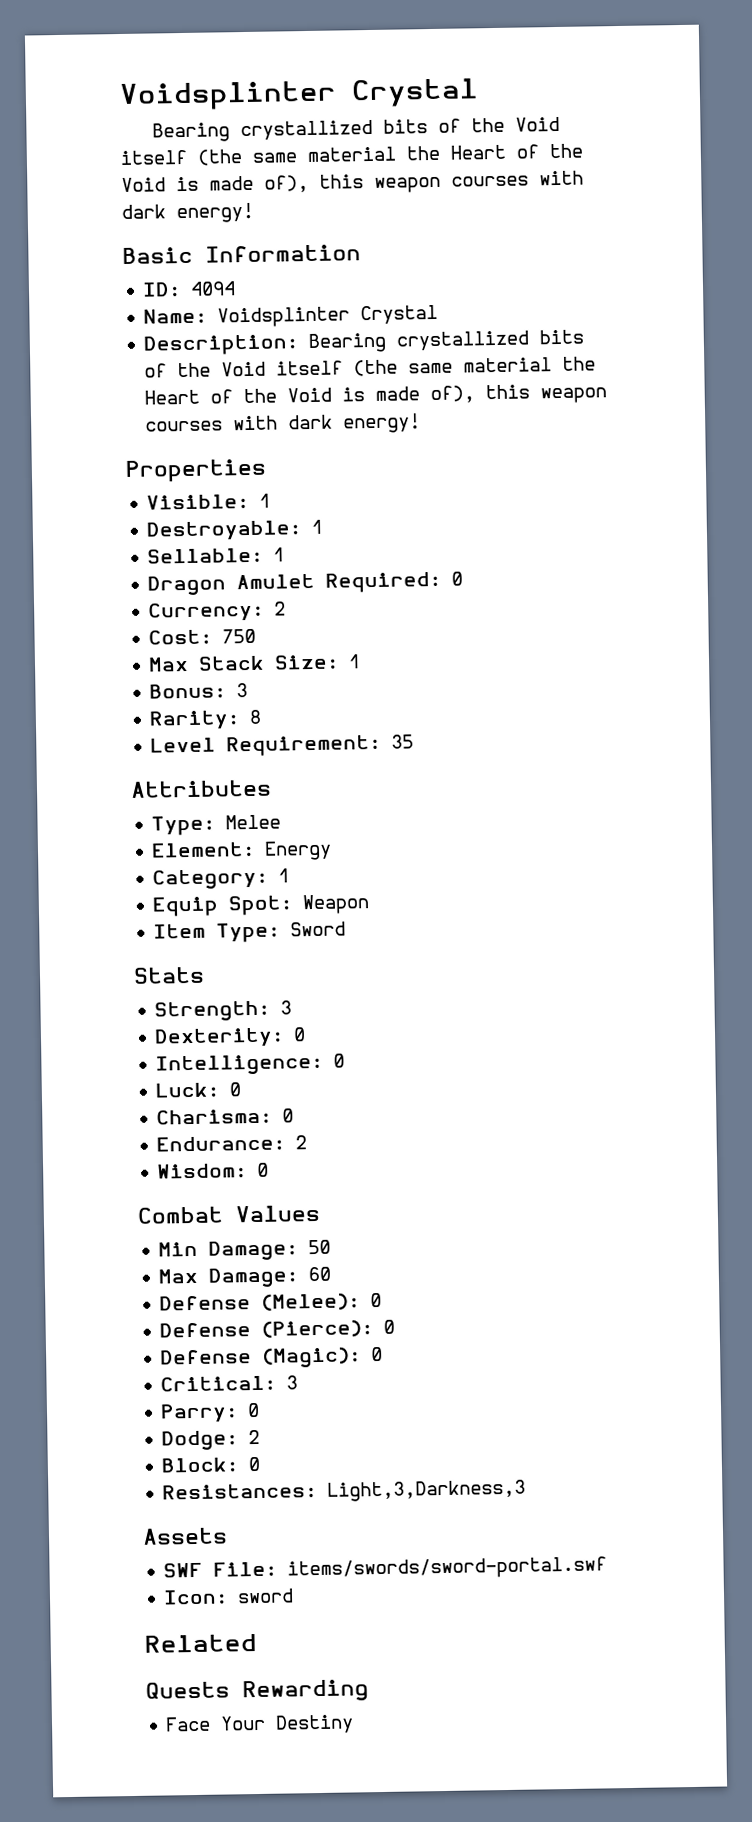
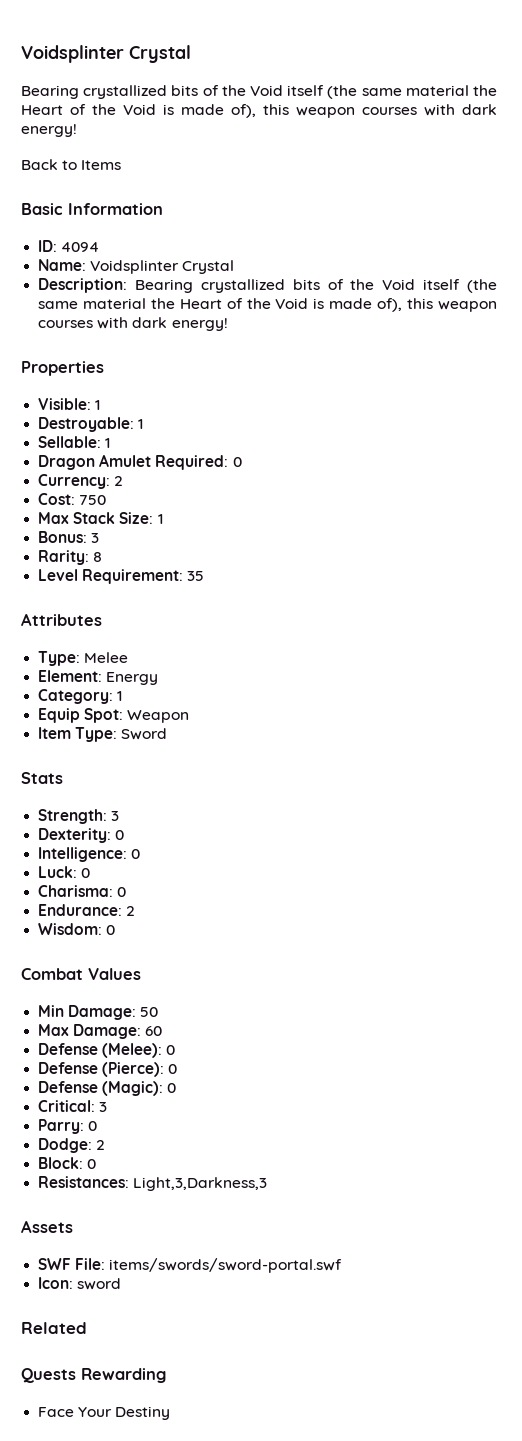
+ Back to Items

